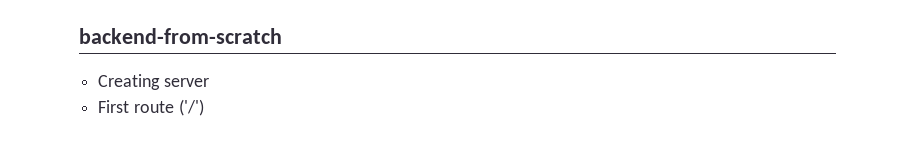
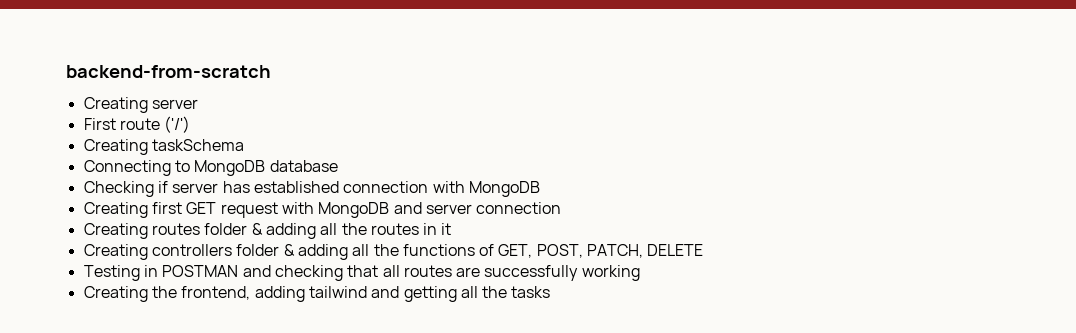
+ Creating taskSchema
+ Connecting to MongoDB database
+ Checking if server has established connection with MongoDB
+ Creating first GET request with MongoDB and server connection
+ Creating routes folder & adding all the routes in it
+ Creating controllers folder & adding all the functions of GET, POST, PATCH, DELETE
+ Testing in POSTMAN and checking that all routes are successfully working
+ Creating the frontend, adding tailwind and getting all the tasks

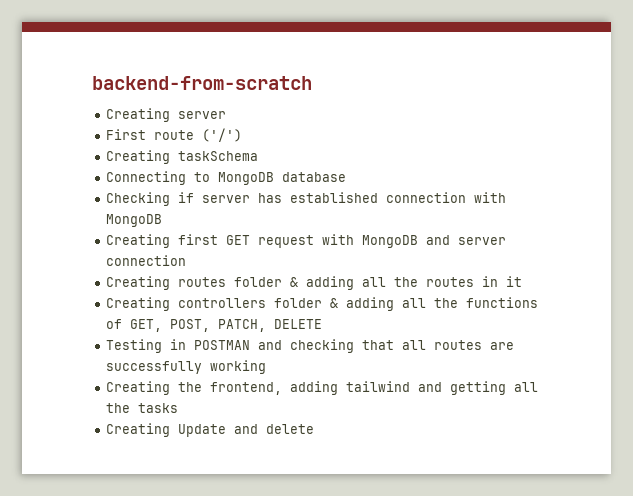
+ Creating Update and delete

